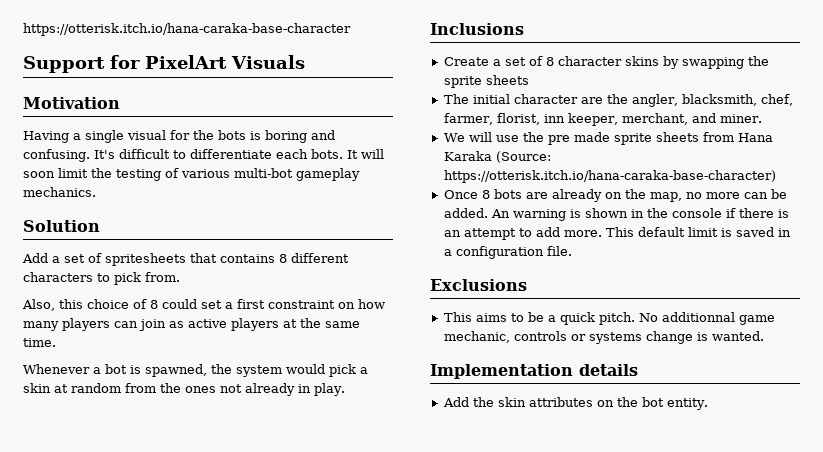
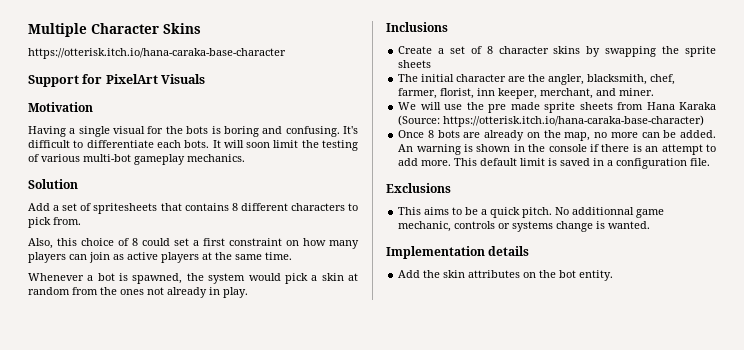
+ Multiple Character Skins

